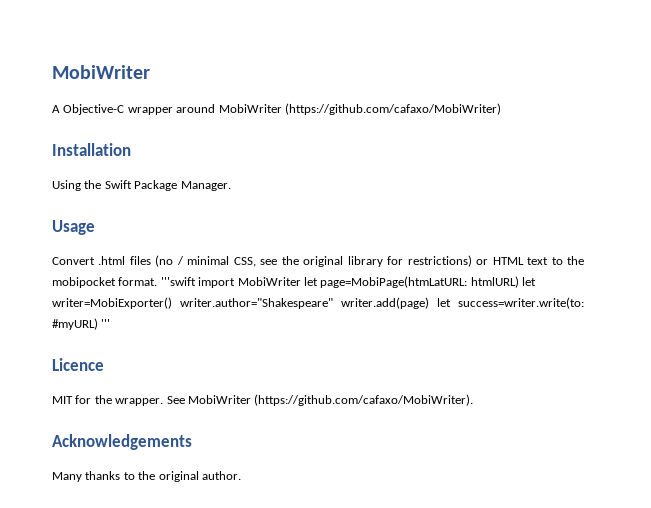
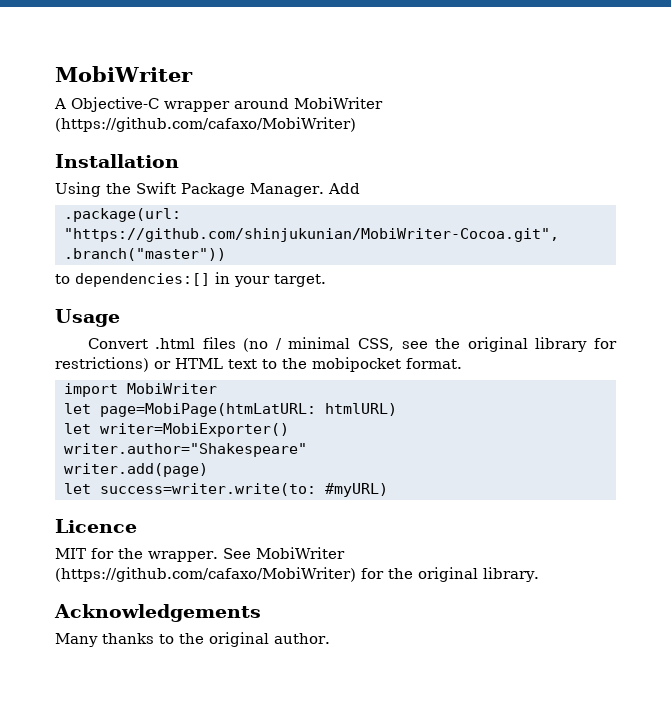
+ Add
+ .package(url: "https://github.com/shinjukunian/MobiWriter-Cocoa.git", .branch("master"))
+ to dependencies:[] in your target.
- Convert .html files (no / minimal CSS, see the original library for restrictions) or HTML text to the mobipocket format. '''swift import MobiWriter let page=MobiPage(htmLatURL: htmlURL) let writer=MobiExporter() writer.author="Shakespeare" writer.add(page) let success=writer.write(to: #myURL) '''
+ Convert .html files (no / minimal CSS, see the original library for restrictions) or HTML text to the mobipocket format.
+ import MobiWriter
+ let page=MobiPage(htmLatURL: htmlURL)
+ let writer=MobiExporter()
+ writer.author="Shakespeare"
+ writer.add(page)
+ let success=writer.write(to: #myURL)
- See MobiWriter (https://github.com/cafaxo/MobiWriter).
+ See MobiWriter (https://github.com/cafaxo/MobiWriter) for the original library.

